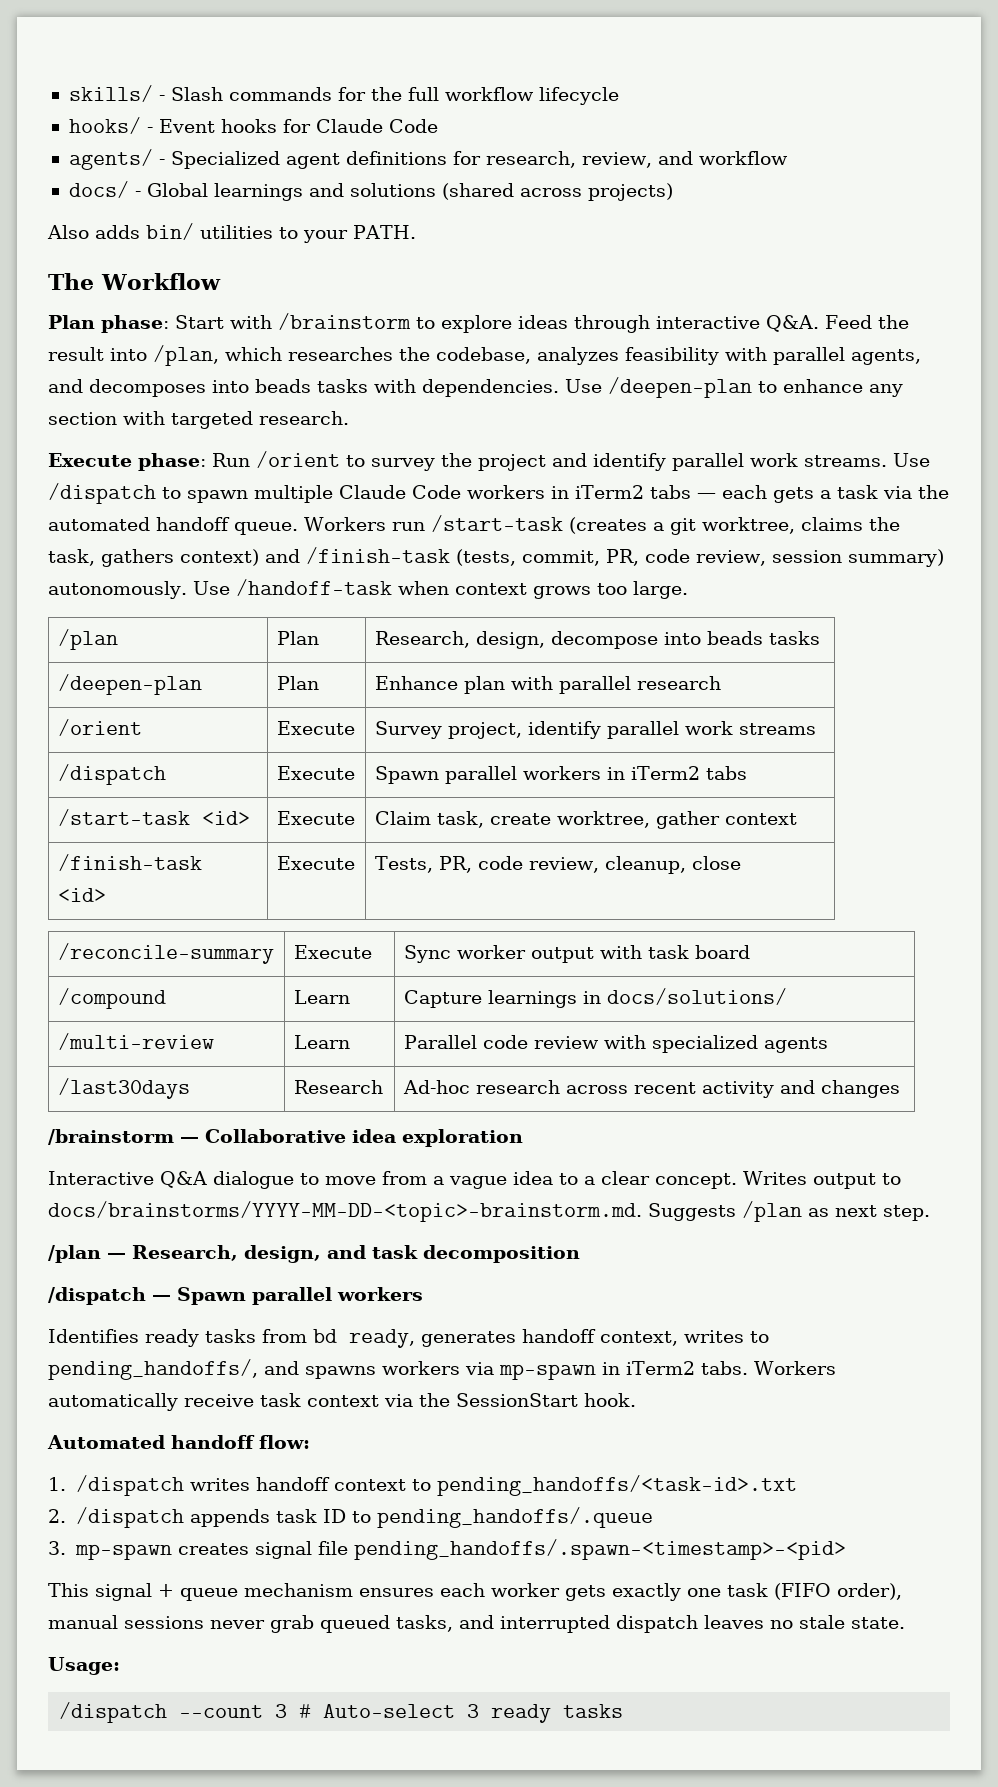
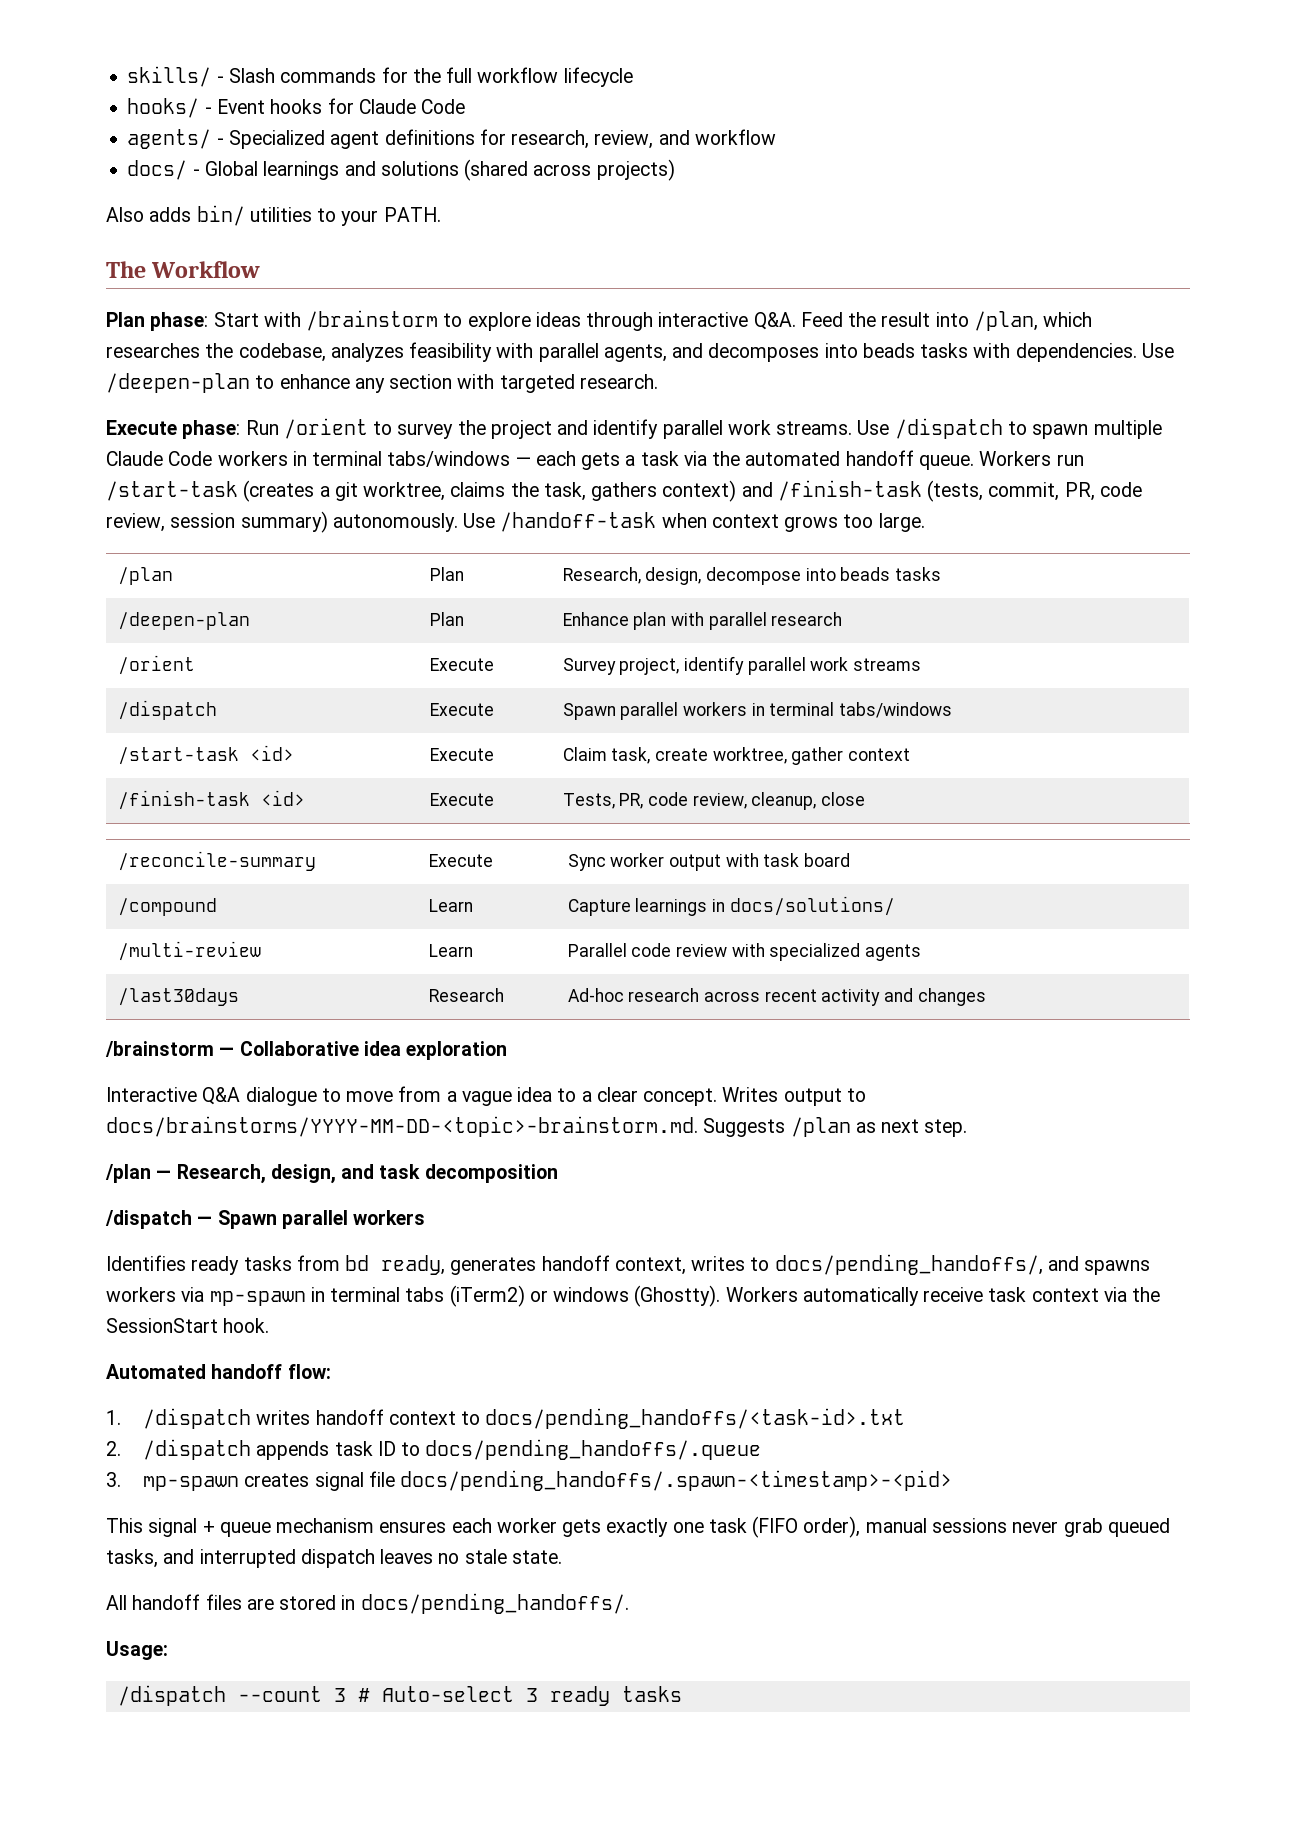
- Use /dispatch to spawn multiple Claude Code workers in iTerm2 tabs — each gets a task via the automated handoff queue.
+ Use /dispatch to spawn multiple Claude Code workers in terminal tabs/windows — each gets a task via the automated handoff queue.
- /dispatch | Execute | Spawn parallel workers in iTerm2 tabs
+ /dispatch | Execute | Spawn parallel workers in terminal tabs/windows
- Identifies ready tasks from bd ready, generates handoff context, writes to pending_handoffs/, and spawns workers via mp-spawn in iTerm2 tabs.
+ Identifies ready tasks from bd ready, generates handoff context, writes to docs/pending_handoffs/, and spawns workers via mp-spawn in terminal tabs (iTerm2) or windows (Ghostty).
- 1. /dispatch writes handoff context to pending_handoffs/<task-id>.txt
+ 1. /dispatch writes handoff context to docs/pending_handoffs/<task-id>.txt
- 2. /dispatch appends task ID to pending_handoffs/.queue
+ 2. /dispatch appends task ID to docs/pending_handoffs/.queue
- 3. mp-spawn creates signal file pending_handoffs/.spawn-<timestamp>-<pid>
+ 3. mp-spawn creates signal file docs/pending_handoffs/.spawn-<timestamp>-<pid>
+ All handoff files are stored in docs/pending_handoffs/.

